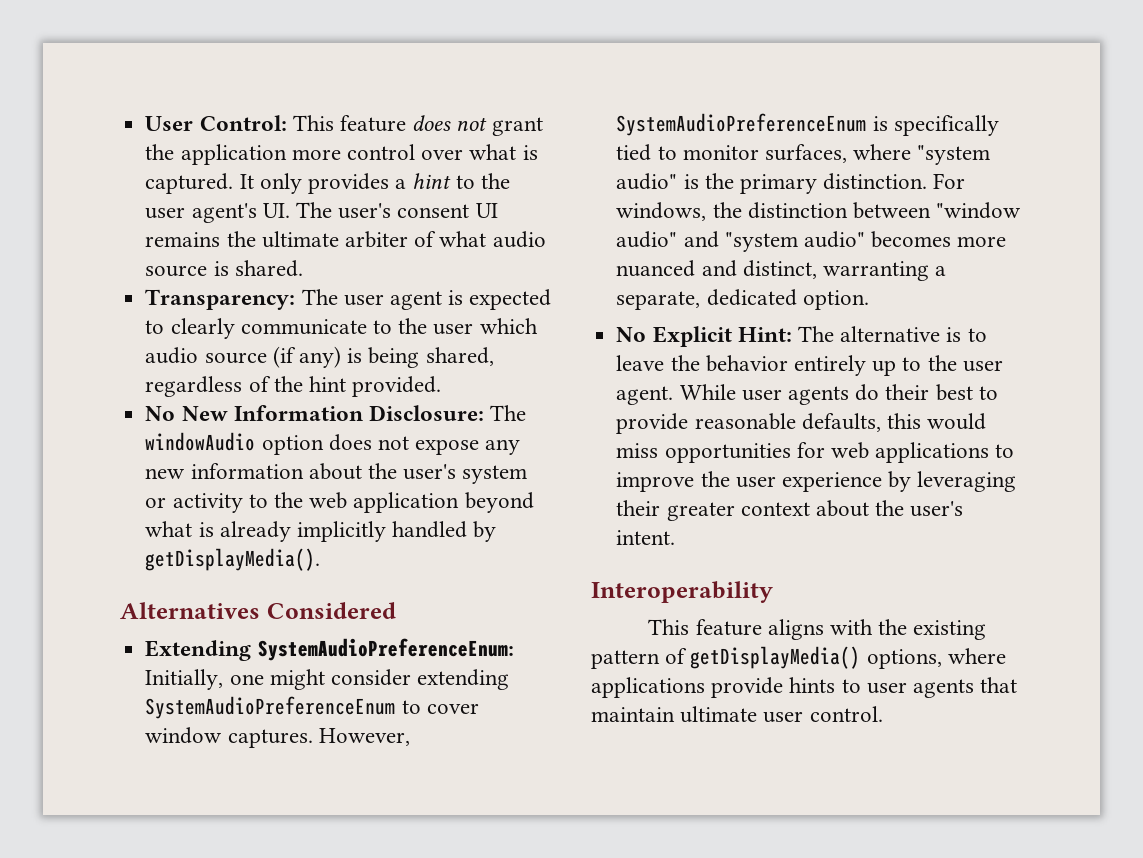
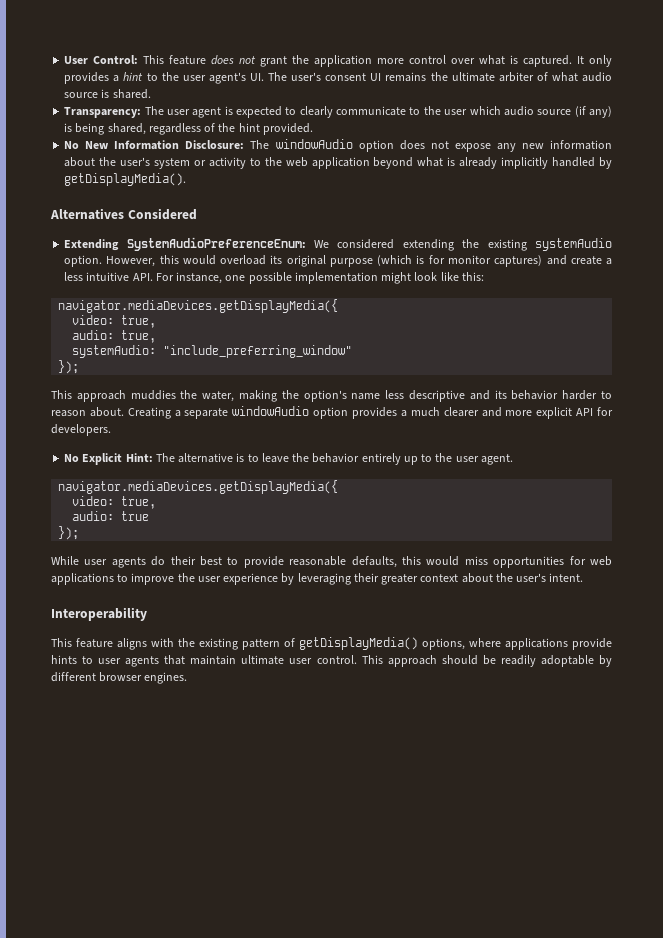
- Extending SystemAudioPreferenceEnum: Initially, one might consider extending SystemAudioPreferenceEnum to cover window captures. However, SystemAudioPreferenceEnum is specifically tied to monitor surfaces, where "system audio" is the primary distinction. For windows, the distinction between "window audio" and "system audio" becomes more nuanced and distinct, warranting a separate, dedicated option.
+ Extending SystemAudioPreferenceEnum: We considered extending the existing systemAudio option. However, this would overload its original purpose (which is for monitor captures) and create a less intuitive API. For instance, one possible implementation might look like this:
+ navigator.mediaDevices.getDisplayMedia({
+ video: true,
+ audio: true,
+ systemAudio: "include_preferring_window"
+ });
+ This approach muddies the water, making the option's name less descriptive and its behavior harder to reason about. Creating a separate windowAudio option provides a much clearer and more explicit API for developers.
- No Explicit Hint: The alternative is to leave the behavior entirely up to the user agent. While user agents do their best to provide reasonable defaults, this would miss opportunities for web applications to improve the user experience by leveraging their greater context about the user's intent.
+ No Explicit Hint: The alternative is to leave the behavior entirely up to the user agent.
+ navigator.mediaDevices.getDisplayMedia({
+ video: true,
+ audio: true
+ });
+ While user agents do their best to provide reasonable defaults, this would miss opportunities for web applications to improve the user experience by leveraging their greater context about the user's intent.
+ This approach should be readily adoptable by different browser engines.

